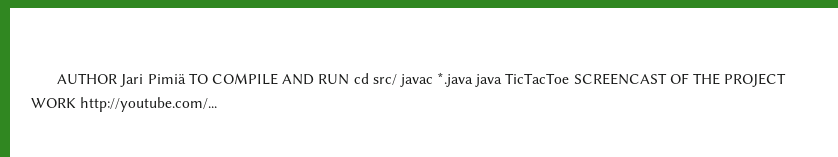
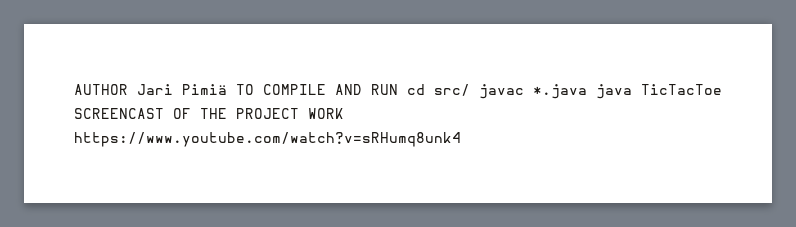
- AUTHOR Jari Pimiä TO COMPILE AND RUN cd src/ javac *.java java TicTacToe SCREENCAST OF THE PROJECT WORK http://youtube.com/...
+ AUTHOR Jari Pimiä TO COMPILE AND RUN cd src/ javac *.java java TicTacToe SCREENCAST OF THE PROJECT WORK https://www.youtube.com/watch?v=sRHumq8unk4

